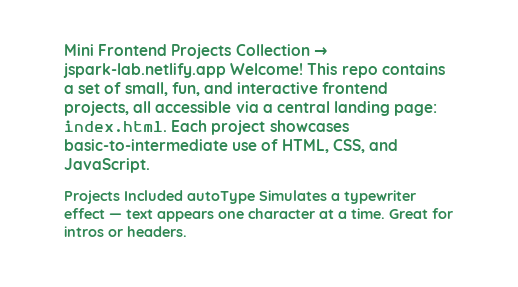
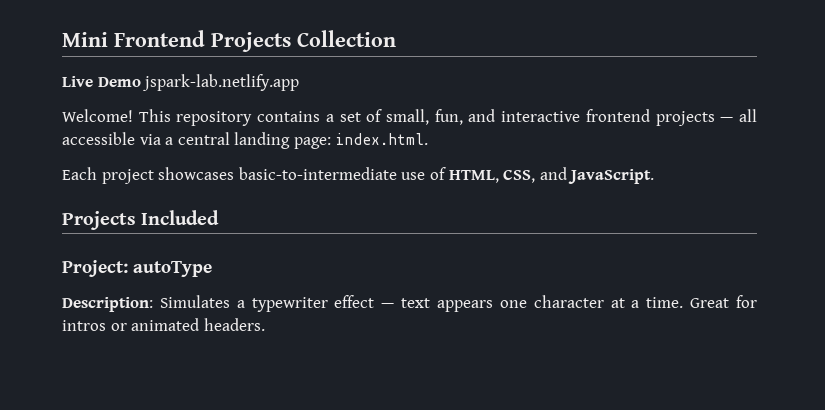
- Mini Frontend Projects Collection → jspark-lab.netlify.app Welcome!
+ Mini Frontend Projects Collection
+ Live Demo jspark-lab.netlify.app
+ Welcome!
- This repo contains a set of small, fun, and interactive frontend projects, all accessible via a central landing page: index.html. Each project showcases basic-to-intermediate use of HTML, CSS, and JavaScript.
+ This repository contains a set of small, fun, and interactive frontend projects — all accessible via a central landing page: index.html.
+ Each project showcases basic-to-intermediate use of HTML, CSS, and JavaScript.
- Projects Included autoType Simulates a typewriter effect — text appears one character at a time.
+ Projects Included
+ Project: autoType
+ Description: Simulates a typewriter effect — text appears one character at a time.
- Great for intros or headers.
+ Great for intros or animated headers.

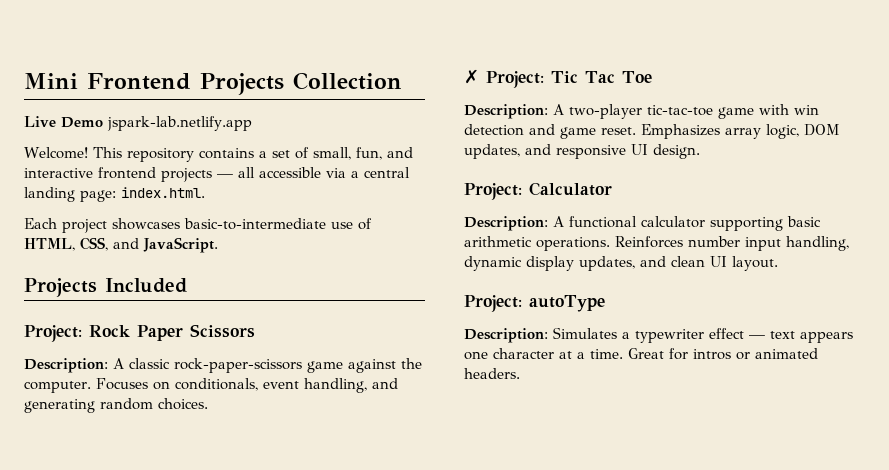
+ Project: Rock Paper Scissors
+ Description: A classic rock-paper-scissors game against the computer. Focuses on conditionals, event handling, and generating random choices.
+ ✗ Project: Tic Tac Toe
+ Description: A two-player tic-tac-toe game with win detection and game reset. Emphasizes array logic, DOM updates, and responsive UI design.
+ Project: Calculator
+ Description: A functional calculator supporting basic arithmetic operations. Reinforces number input handling, dynamic display updates, and clean UI layout.

